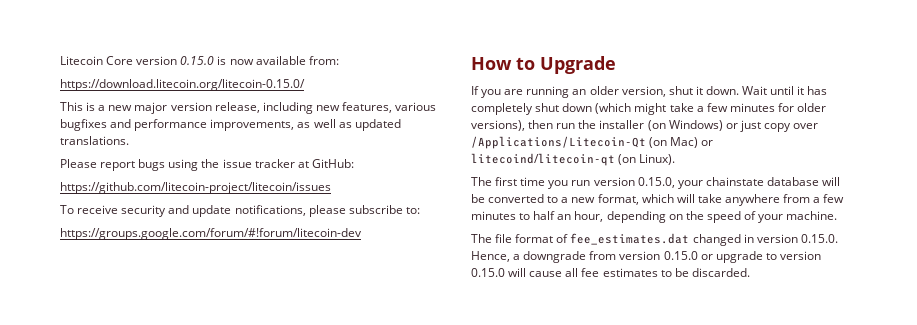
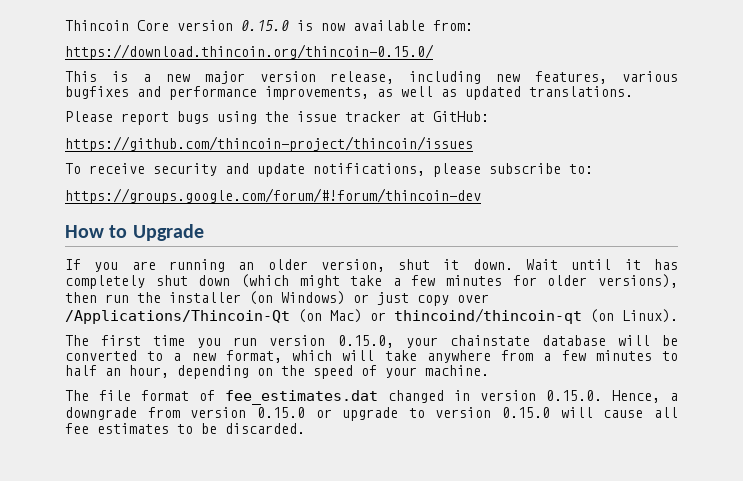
- Litecoin Core version 0.15.0 is now available from:
+ Thincoin Core version 0.15.0 is now available from:
- https://download.litecoin.org/litecoin-0.15.0/
+ https://download.thincoin.org/thincoin-0.15.0/
- https://github.com/litecoin-project/litecoin/issues
+ https://github.com/thincoin-project/thincoin/issues
- https://groups.google.com/forum/#!forum/litecoin-dev
+ https://groups.google.com/forum/#!forum/thincoin-dev
- Wait until it has completely shut down (which might take a few minutes for older versions), then run the installer (on Windows) or just copy over /Applications/Litecoin-Qt (on Mac) or litecoind/litecoin-qt (on Linux).
+ Wait until it has completely shut down (which might take a few minutes for older versions), then run the installer (on Windows) or just copy over /Applications/Thincoin-Qt (on Mac) or thincoind/thincoin-qt (on Linux).

